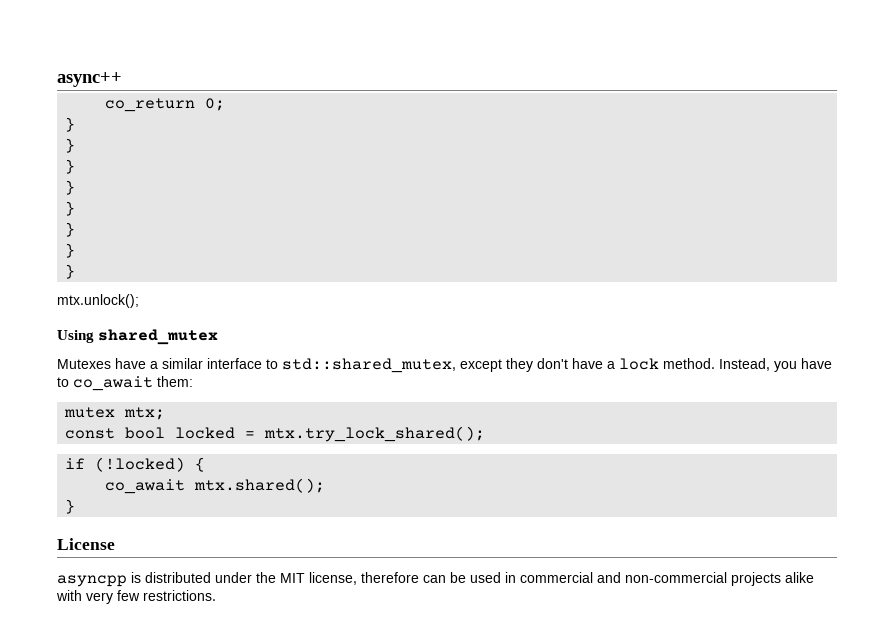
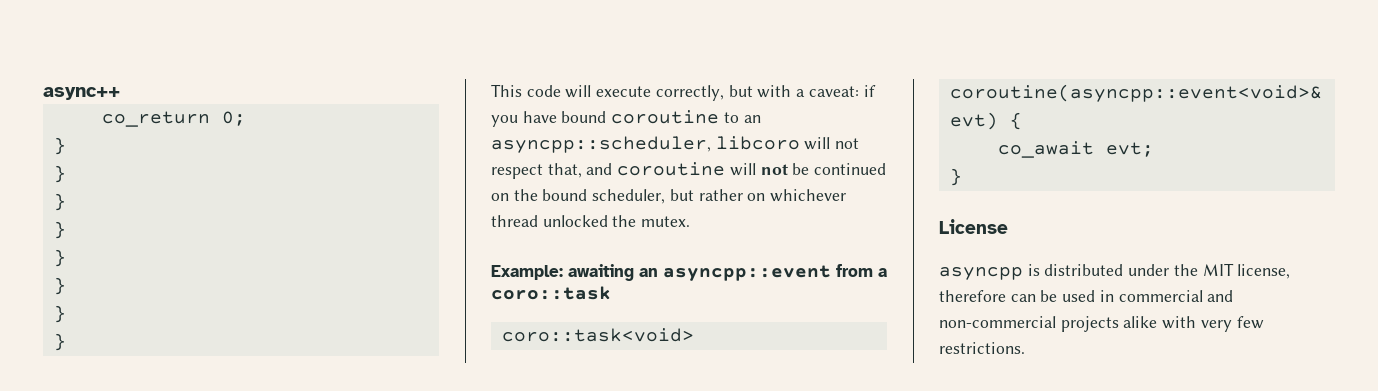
- mtx.unlock();
- Using shared_mutex
- Mutexes have a similar interface to std::shared_mutex, except they don't have a lock method. Instead, you have to co_await them:
- mutex mtx;
- const bool locked = mtx.try_lock_shared();
- if (!locked) {
+ This code will execute correctly, but with a caveat: if you have bound coroutine to an asyncpp::scheduler, libcoro will not respect that, and coroutine will not be continued on the bound scheduler, but rather on whichever thread unlocked the mutex.
+ Example: awaiting an asyncpp::event from a coro::task
+ coro::task<void> coroutine(asyncpp::event<void>& evt) {
- co_await mtx.shared();
+ co_await evt;

